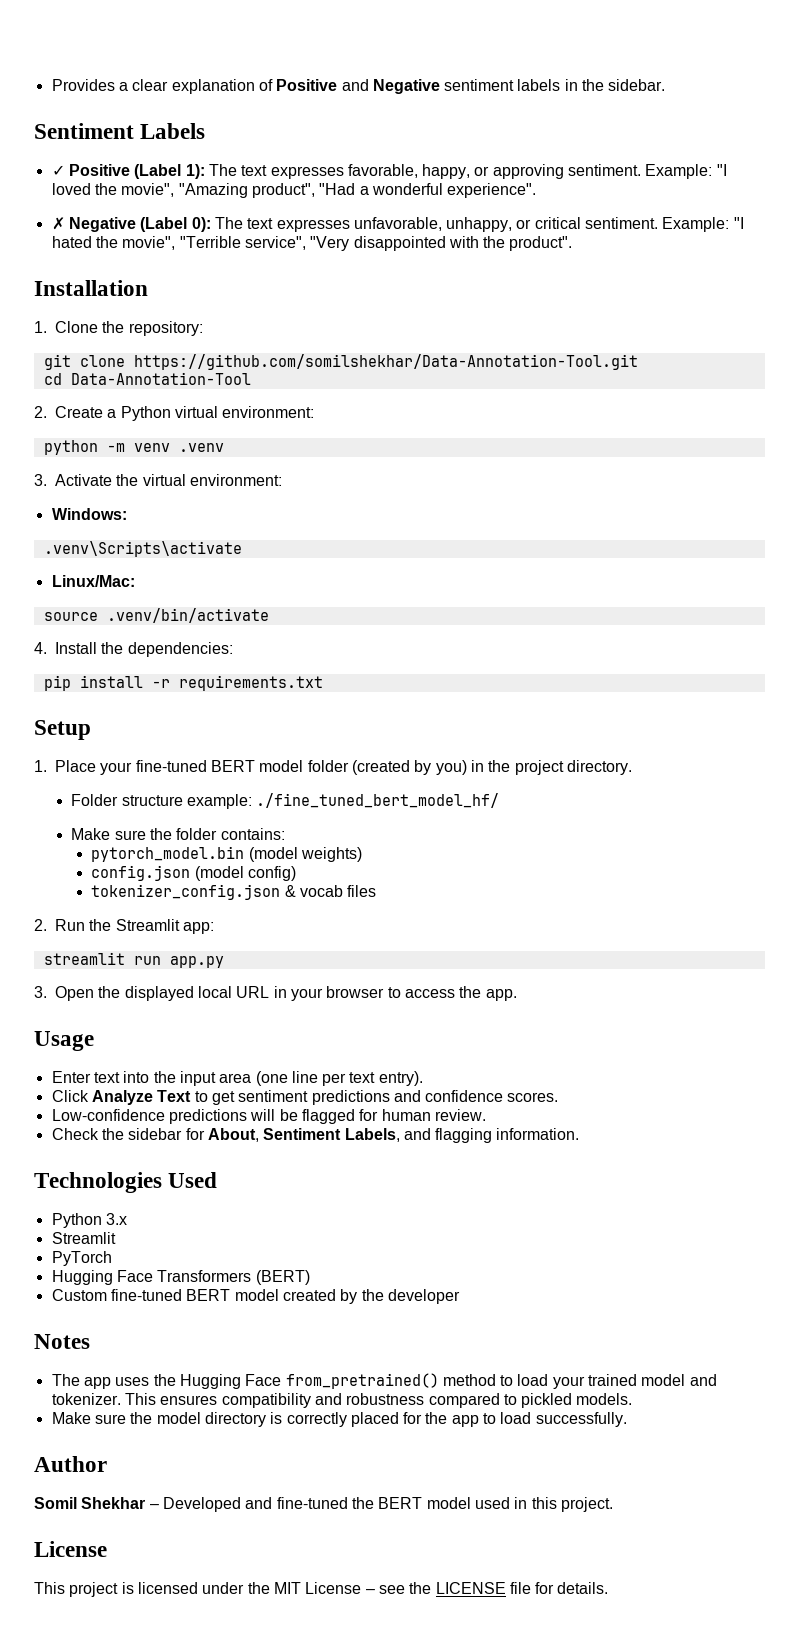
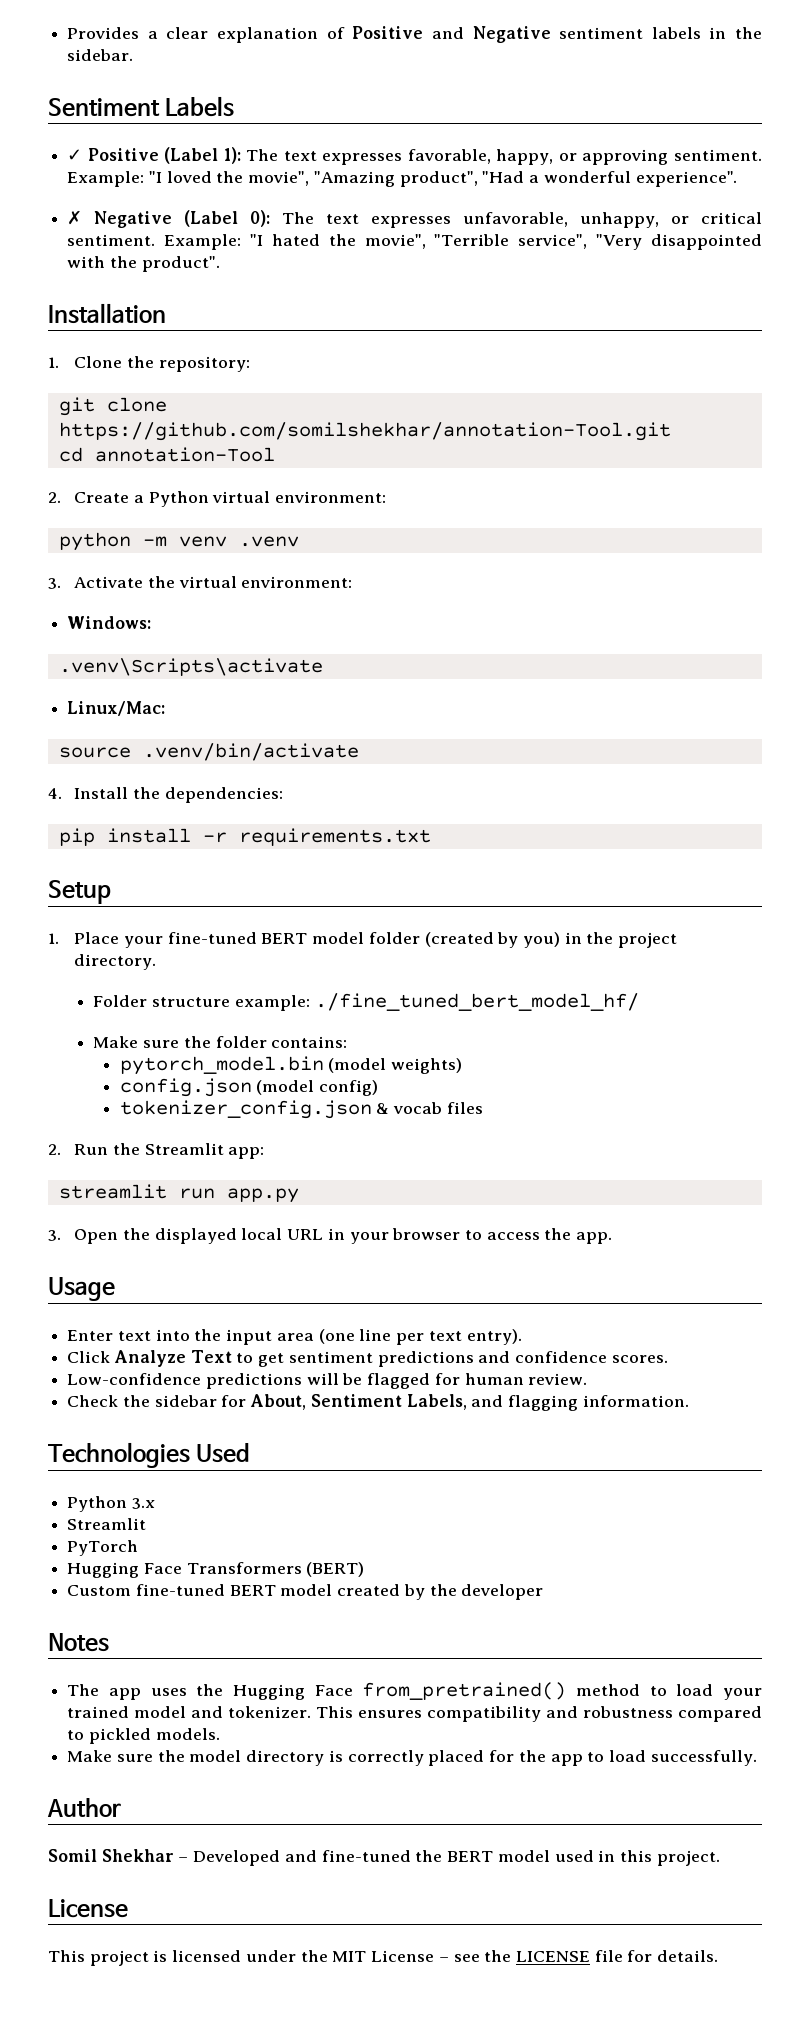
- git clone https://github.com/somilshekhar/Data-Annotation-Tool.git
+ git clone https://github.com/somilshekhar/annotation-Tool.git
- cd Data-Annotation-Tool
+ cd annotation-Tool

